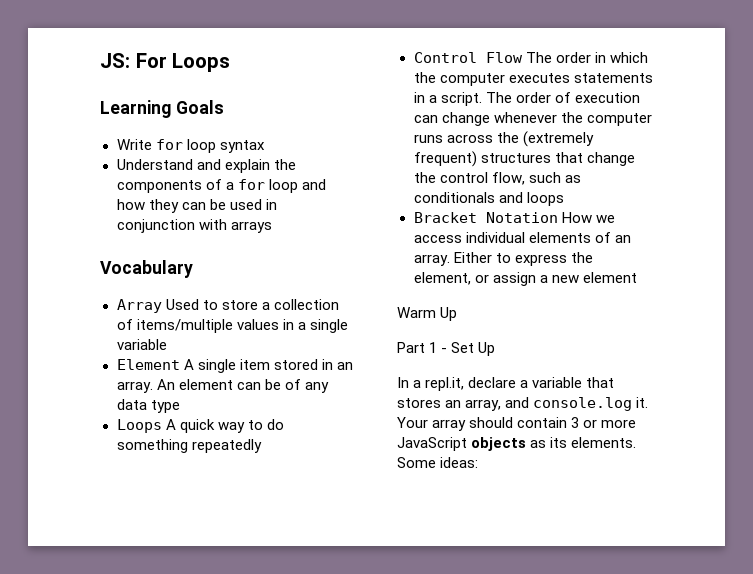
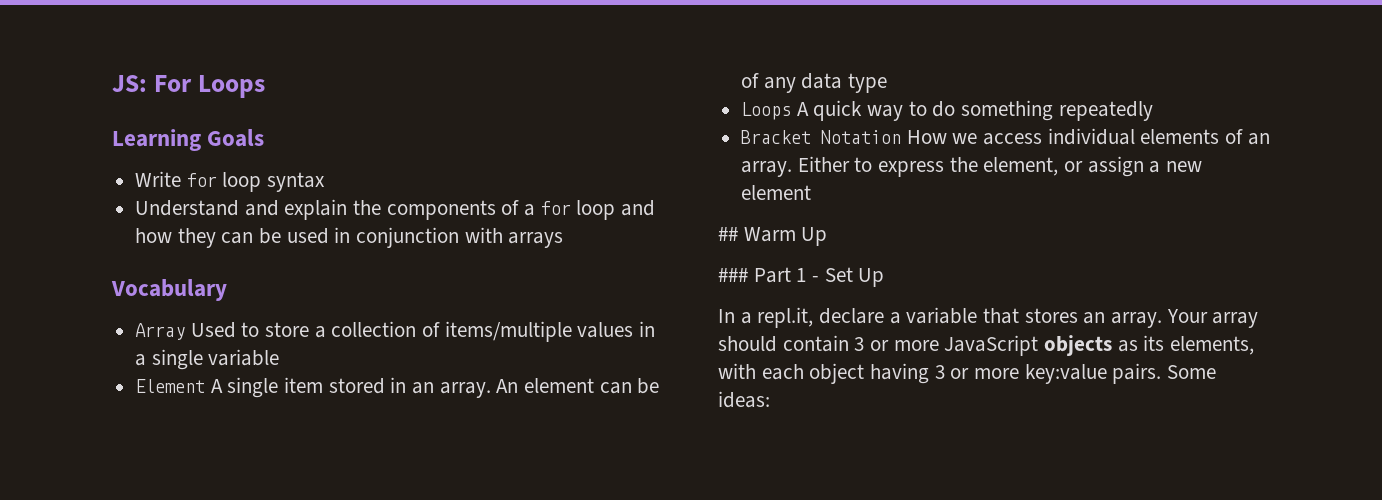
- Control Flow The order in which the computer executes statements in a script. The order of execution can change whenever the computer runs across the (extremely frequent) structures that change the control flow, such as conditionals and loops
- Warm Up
+ ## Warm Up
- Part 1 - Set Up
+ ### Part 1 - Set Up
- In a repl.it, declare a variable that stores an array, and console.log it.
+ In a repl.it, declare a variable that stores an array.
- Your array should contain 3 or more JavaScript objects as its elements.
+ Your array should contain 3 or more JavaScript objects as its elements, with each object having 3 or more key:value pairs.

